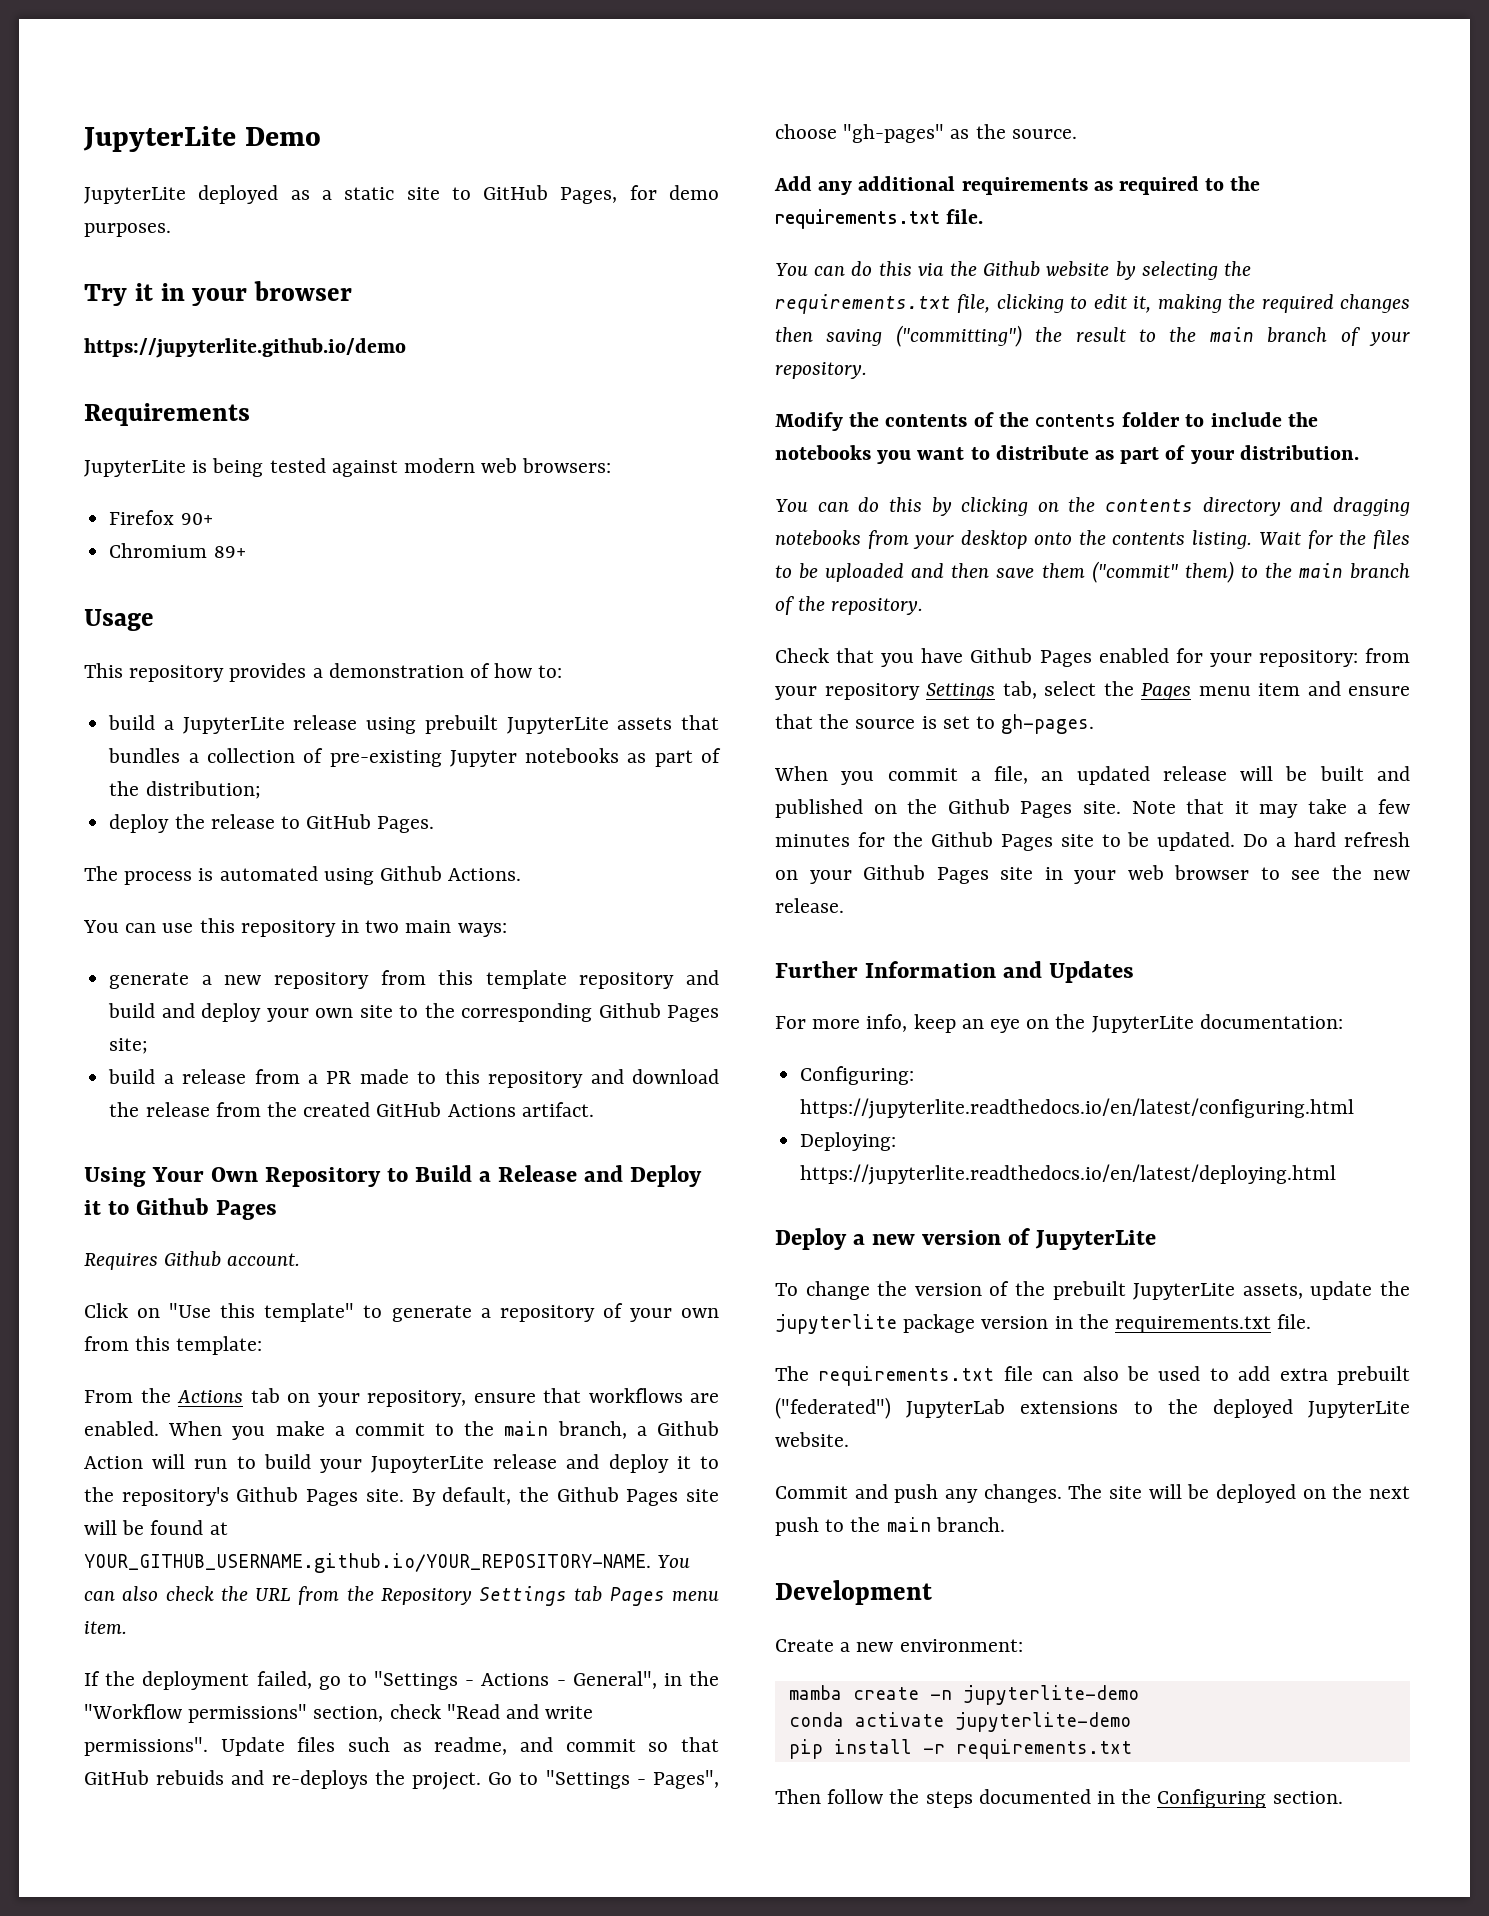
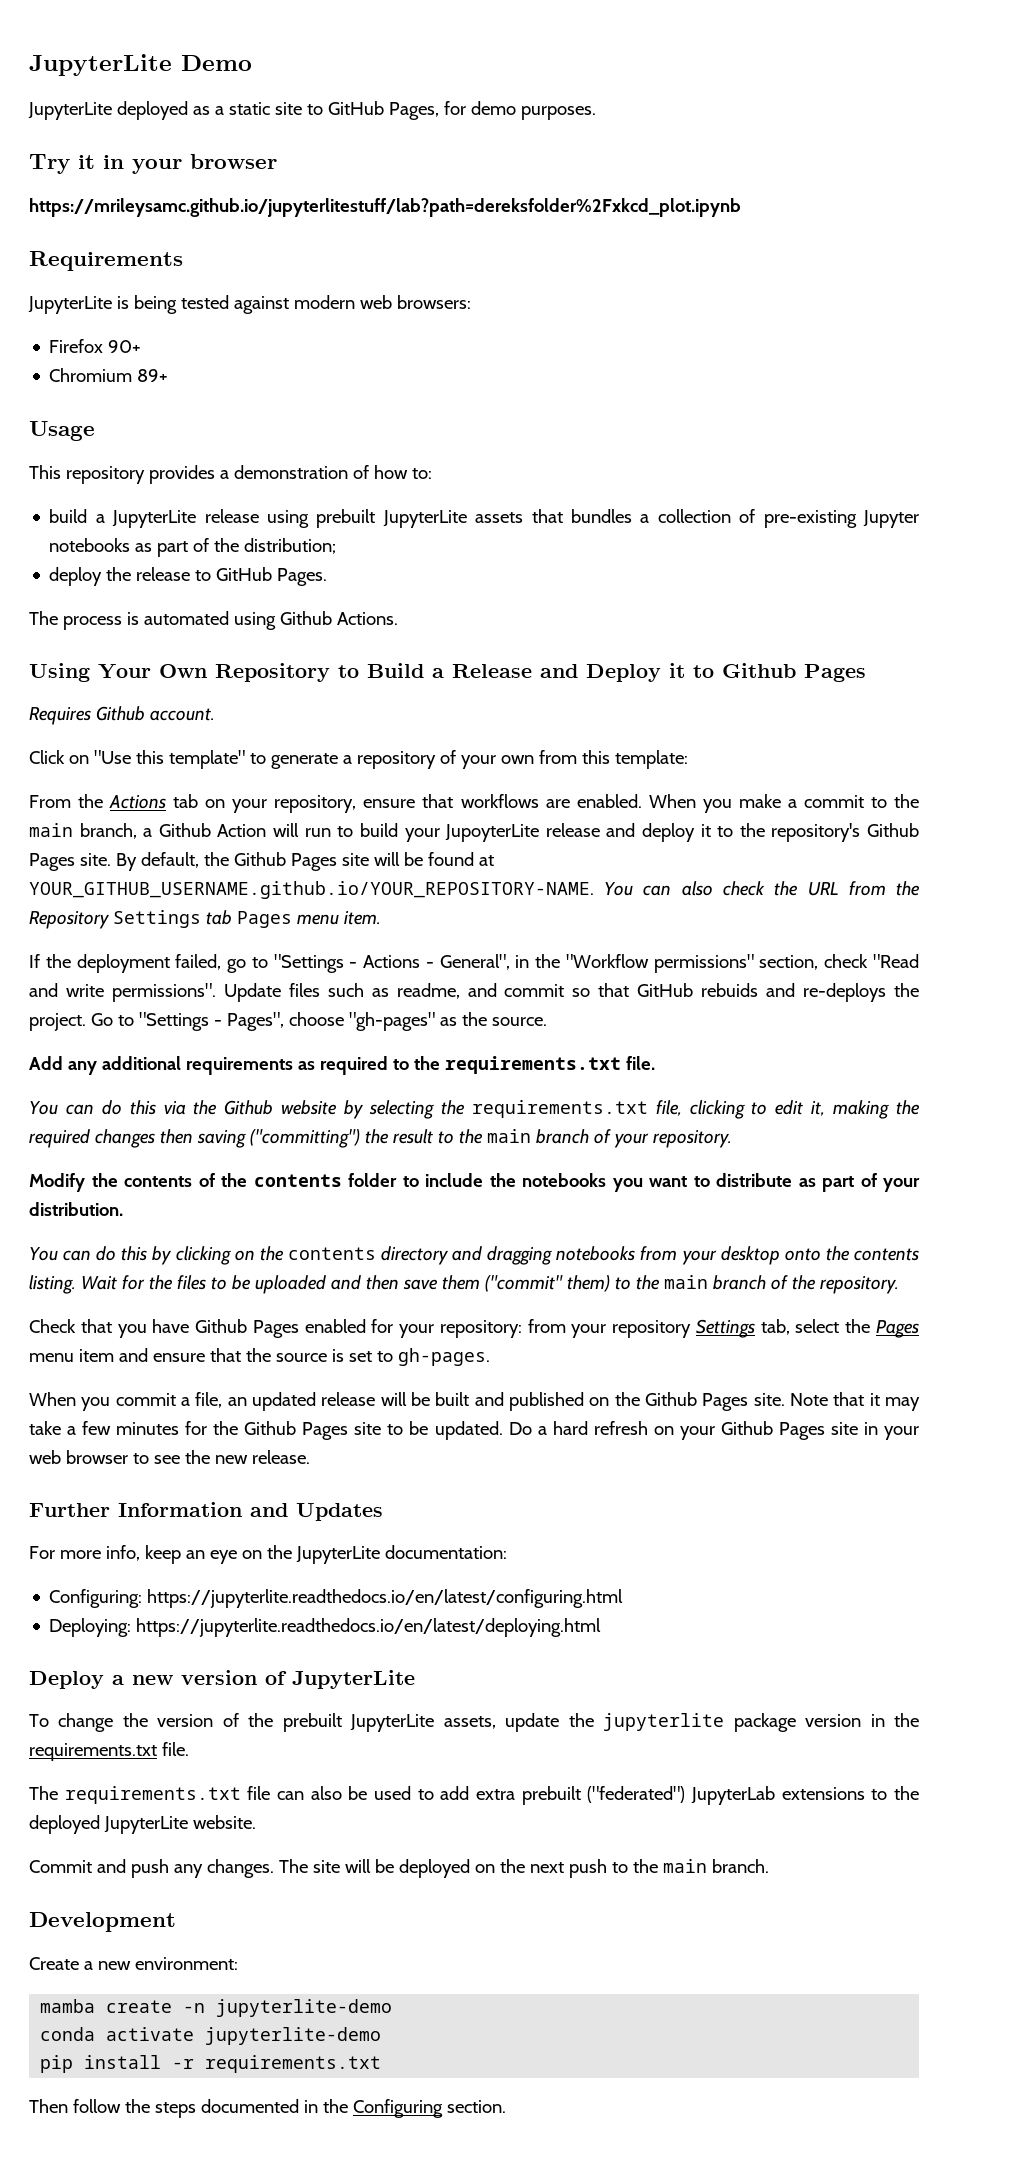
- https://jupyterlite.github.io/demo
+ https://mrileysamc.github.io/jupyterlitestuff/lab?path=dereksfolder%2Fxkcd_plot.ipynb
- You can use this repository in two main ways:
- generate a new repository from this template repository and build and deploy your own site to the corresponding Github Pages site;
- build a release from a PR made to this repository and download the release from the created GitHub Actions artifact.

